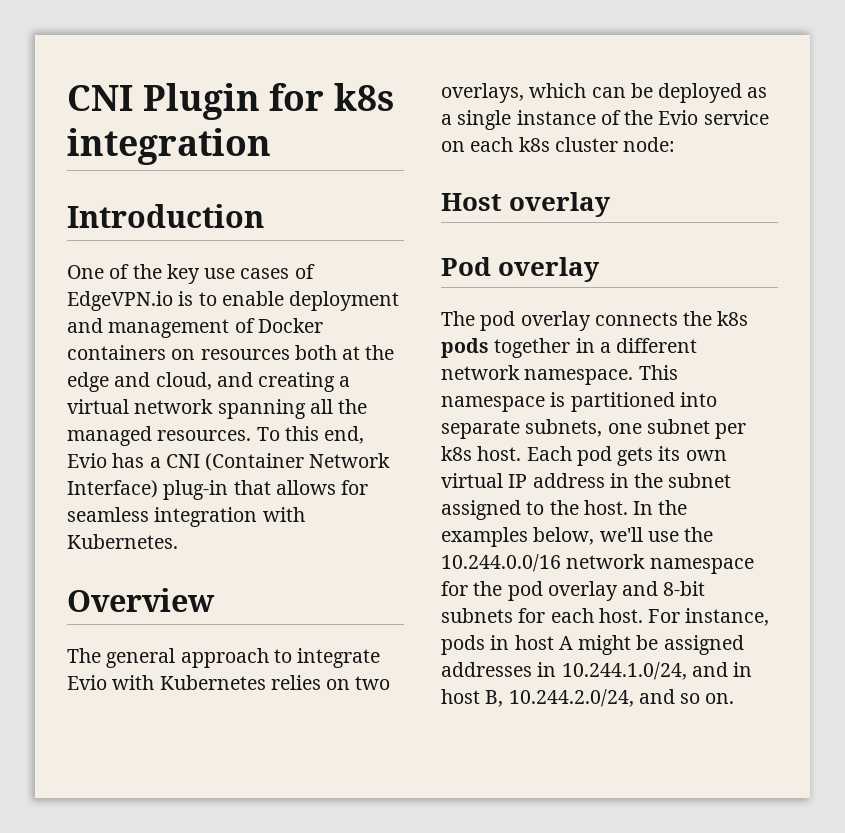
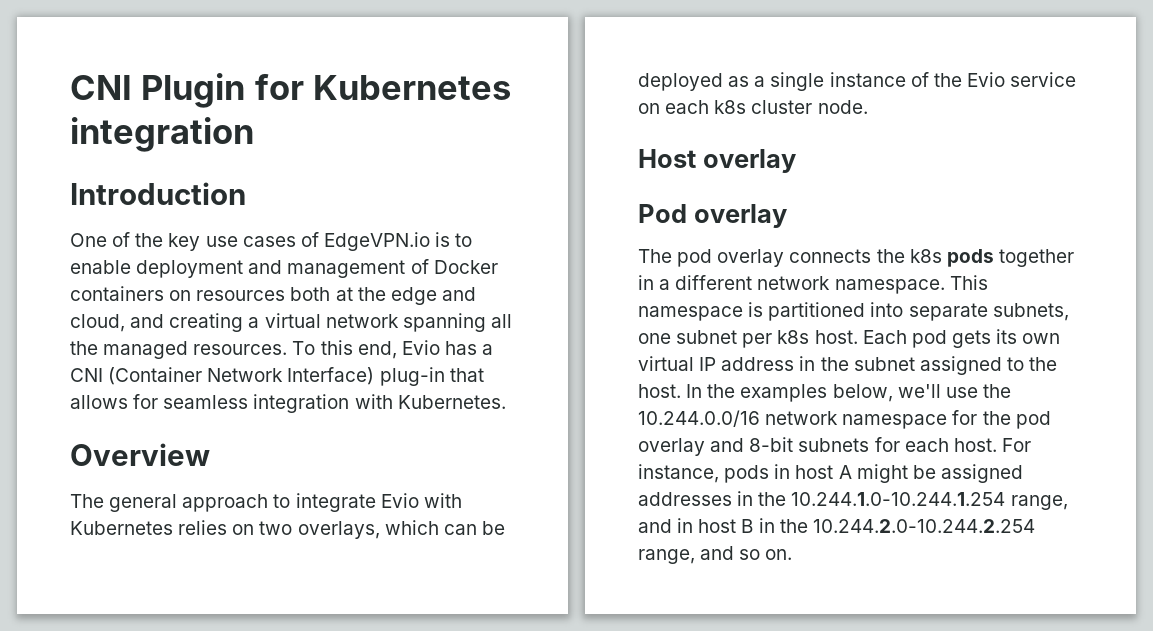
- CNI Plugin for k8s integration
+ CNI Plugin for Kubernetes integration
- The general approach to integrate Evio with Kubernetes relies on two overlays, which can be deployed as a single instance of the Evio service on each k8s cluster node:
+ The general approach to integrate Evio with Kubernetes relies on two overlays, which can be deployed as a single instance of the Evio service on each k8s cluster node.
- For instance, pods in host A might be assigned addresses in 10.244.1.0/24, and in host B, 10.244.2.0/24, and so on.
+ For instance, pods in host A might be assigned addresses in the 10.244.1.0-10.244.1.254 range, and in host B in the 10.244.2.0-10.244.2.254 range, and so on.

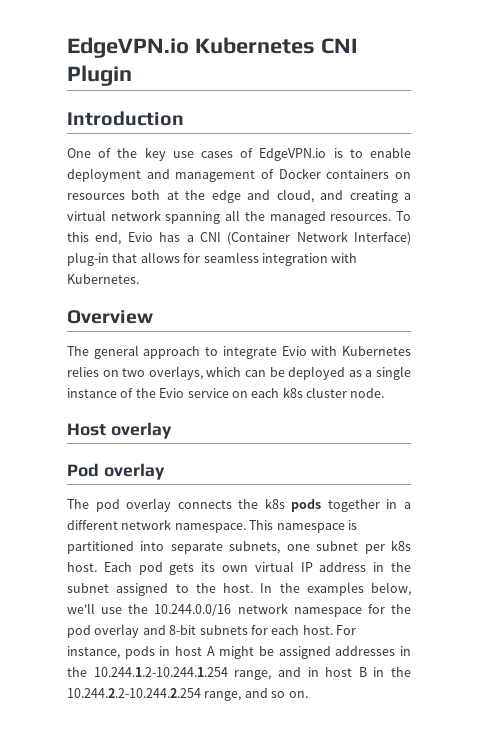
- CNI Plugin for Kubernetes integration
+ EdgeVPN.io Kubernetes CNI Plugin
- For instance, pods in host A might be assigned addresses in the 10.244.1.0-10.244.1.254 range, and in host B in the 10.244.2.0-10.244.2.254 range, and so on.
+ For instance, pods in host A might be assigned addresses in the 10.244.1.2-10.244.1.254 range, and in host B in the 10.244.2.2-10.244.2.254 range, and so on.

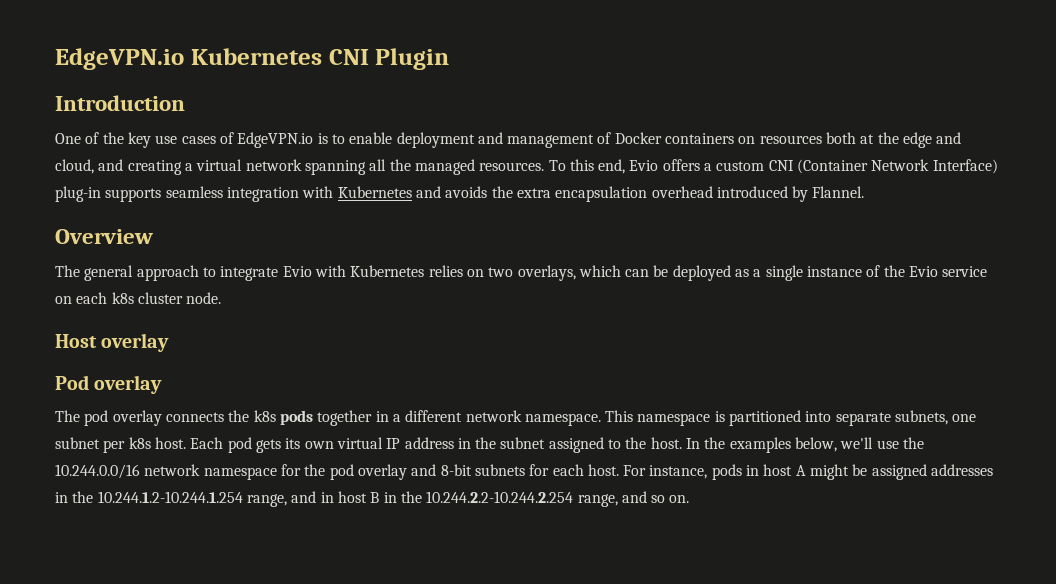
- To this end, Evio has a CNI (Container Network Interface) plug-in that allows for seamless integration with Kubernetes.
+ To this end, Evio offers a custom CNI (Container Network Interface) plug-in supports seamless integration with Kubernetes and avoids the extra encapsulation overhead introduced by Flannel.

